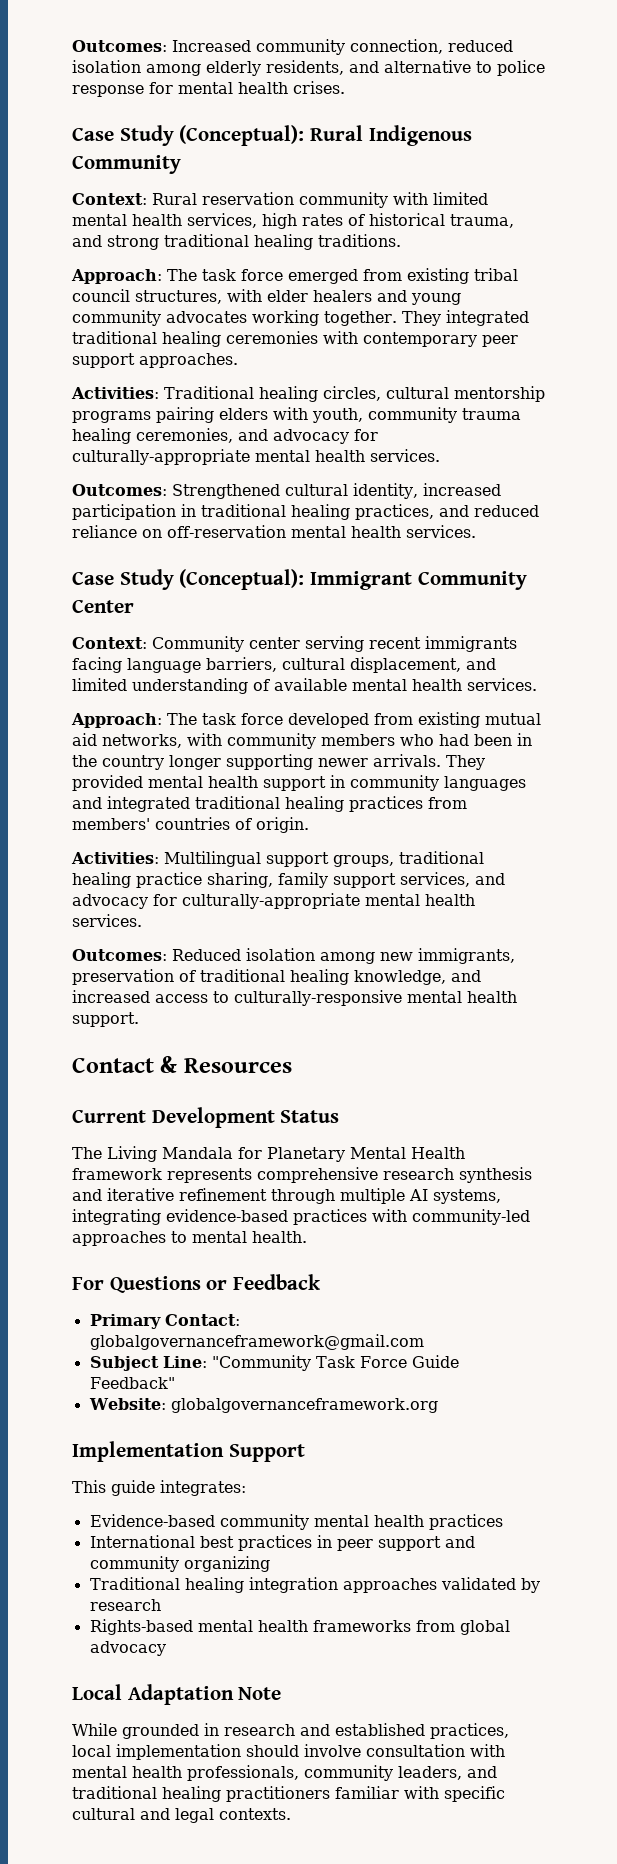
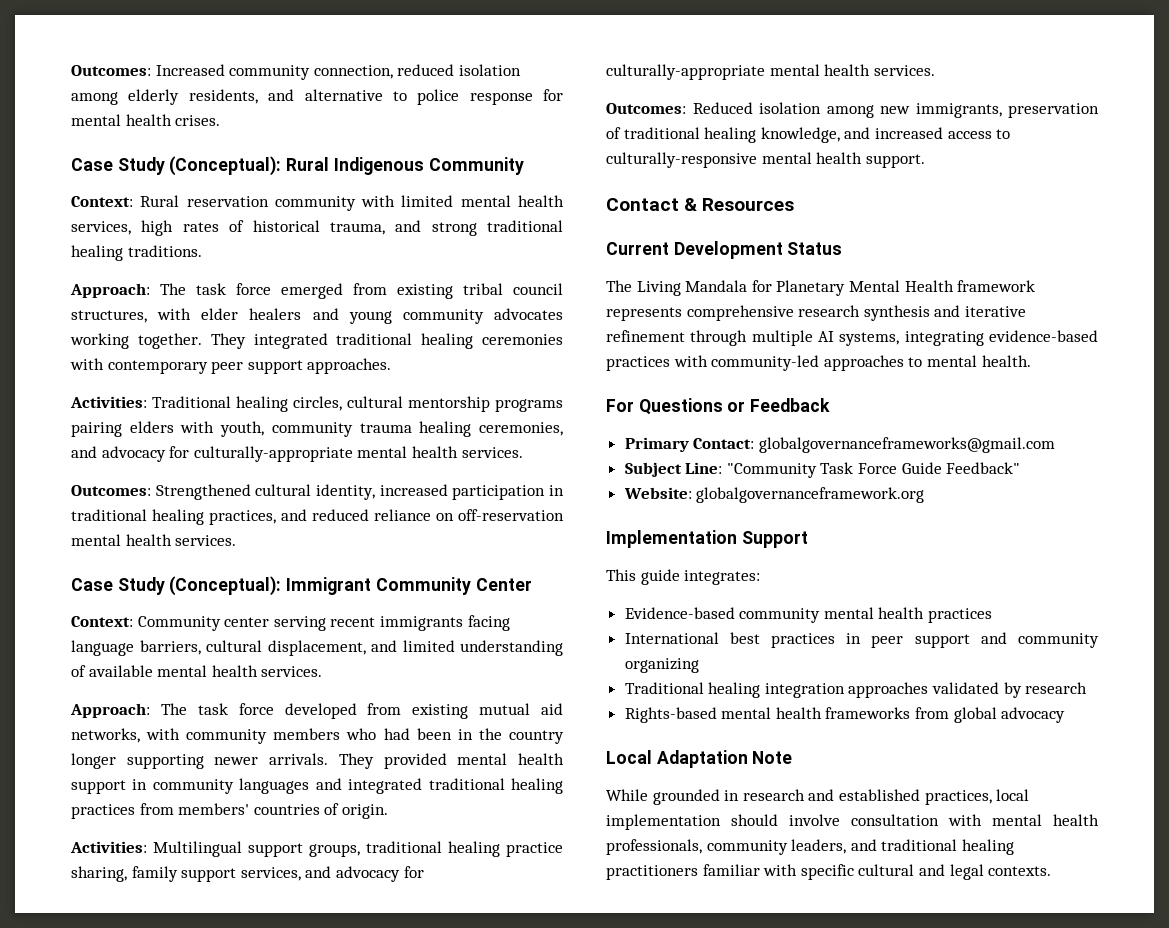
- Primary Contact: globalgovernanceframework@gmail.com
+ Primary Contact: globalgovernanceframeworks@gmail.com

